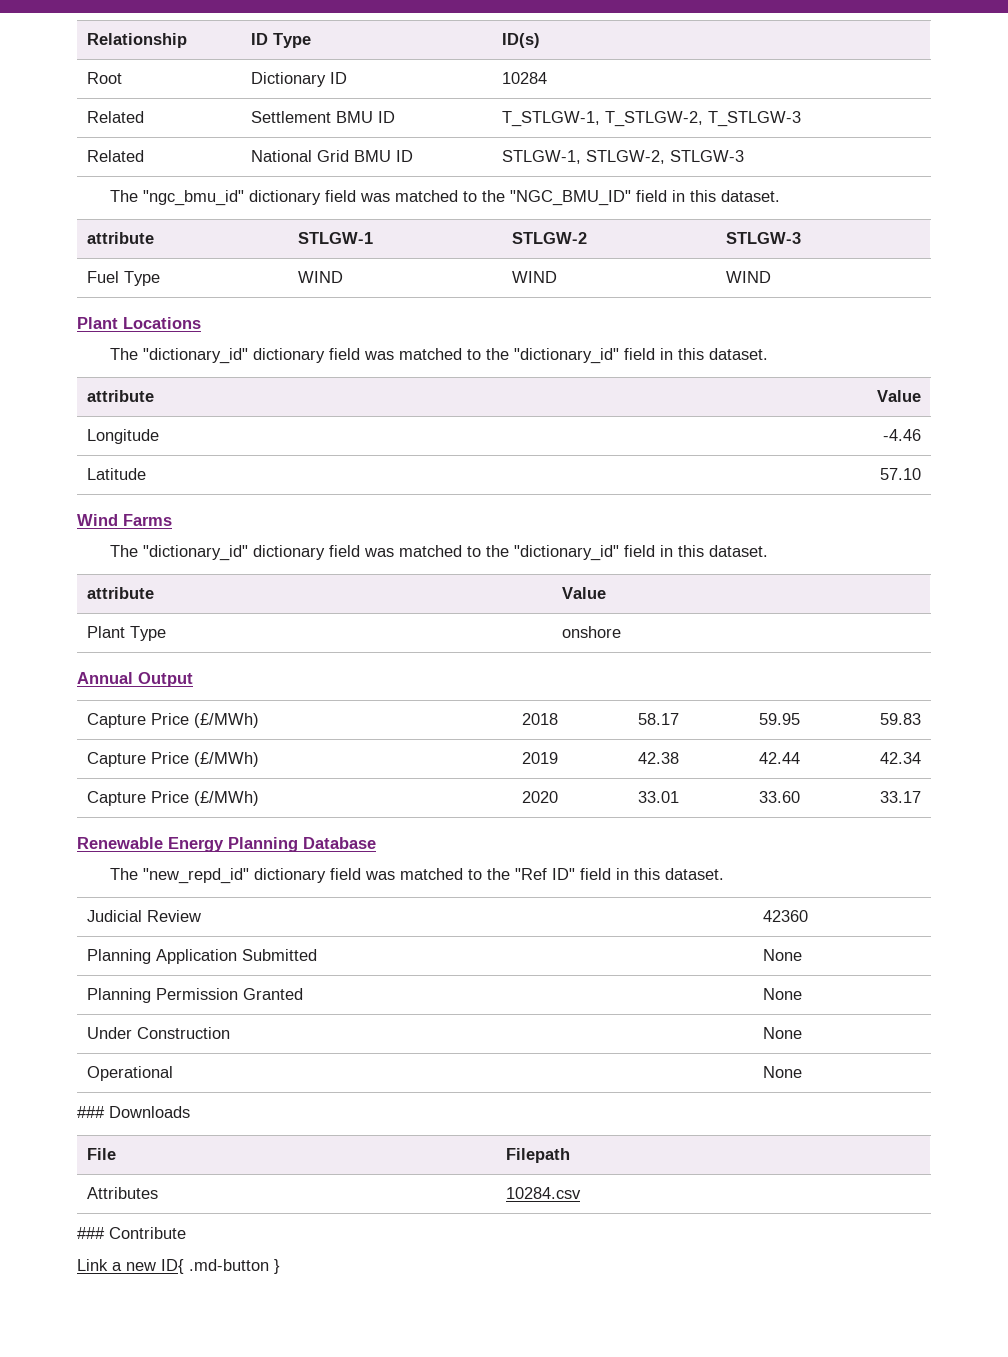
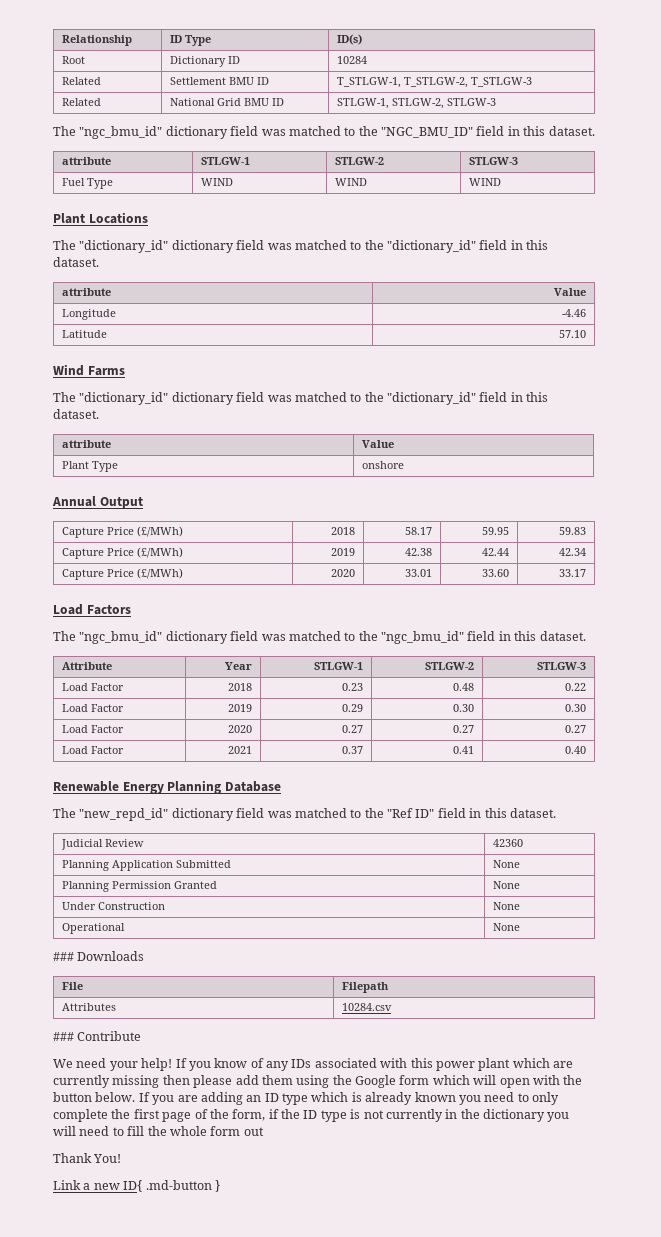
+ Load Factors
+ The "ngc_bmu_id" dictionary field was matched to the "ngc_bmu_id" field in this dataset.
+ Attribute | Year | STLGW-1 | STLGW-2 | STLGW-3
+ Load Factor | 2018 | 0.23 | 0.48 | 0.22
+ Load Factor | 2019 | 0.29 | 0.30 | 0.30
+ Load Factor | 2020 | 0.27 | 0.27 | 0.27
+ Load Factor | 2021 | 0.37 | 0.41 | 0.40
+ We need your help! If you know of any IDs associated with this power plant which are currently missing then please add them using the Google form which will open with the button below. If you are adding an ID type which is already known you need to only complete the first page of the form, if the ID type is not currently in the dictionary you will need to fill the whole form out
+ Thank You!

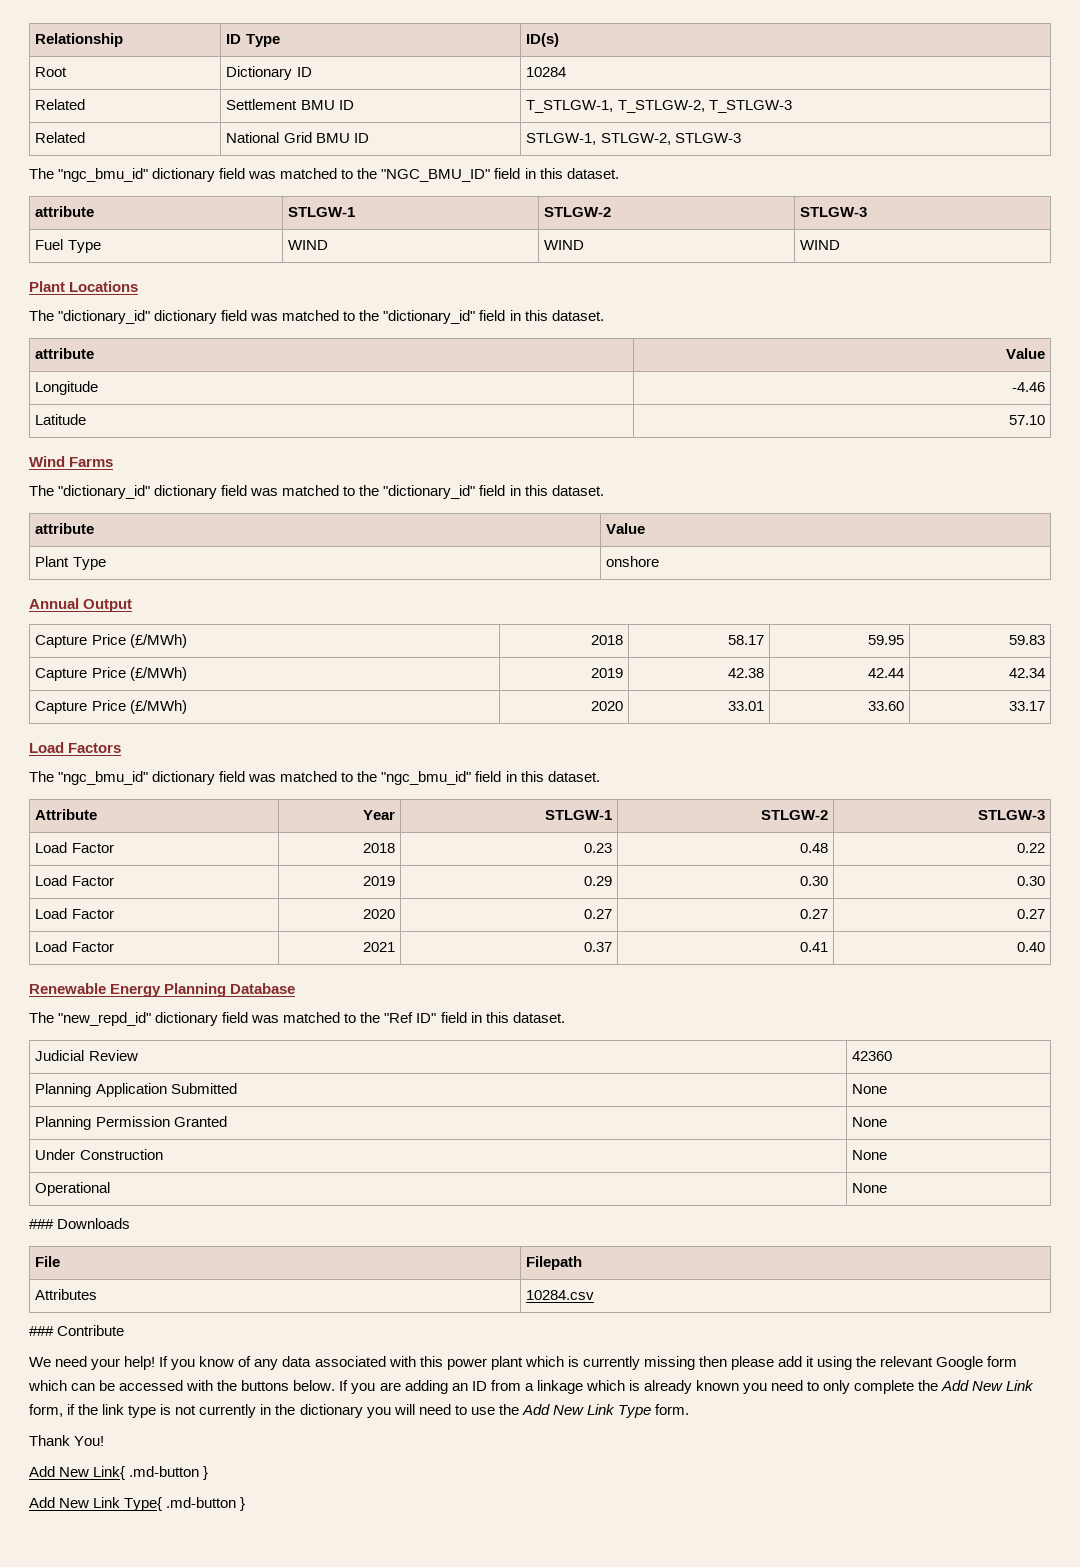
- If you know of any IDs associated with this power plant which are currently missing then please add them using the Google form which will open with the button below.
+ If you know of any data associated with this power plant which is currently missing then please add it using the relevant Google form which can be accessed with the buttons below.
- If you are adding an ID type which is already known you need to only complete the first page of the form, if the ID type is not currently in the dictionary you will need to fill the whole form out
+ If you are adding an ID from a linkage which is already known you need to only complete the Add New Link form, if the link type is not currently in the dictionary you will need to use the Add New Link Type form.
  Thank You!
- Link a new ID{ .md-button }
+ Add New Link{ .md-button }
+ Add New Link Type{ .md-button }

